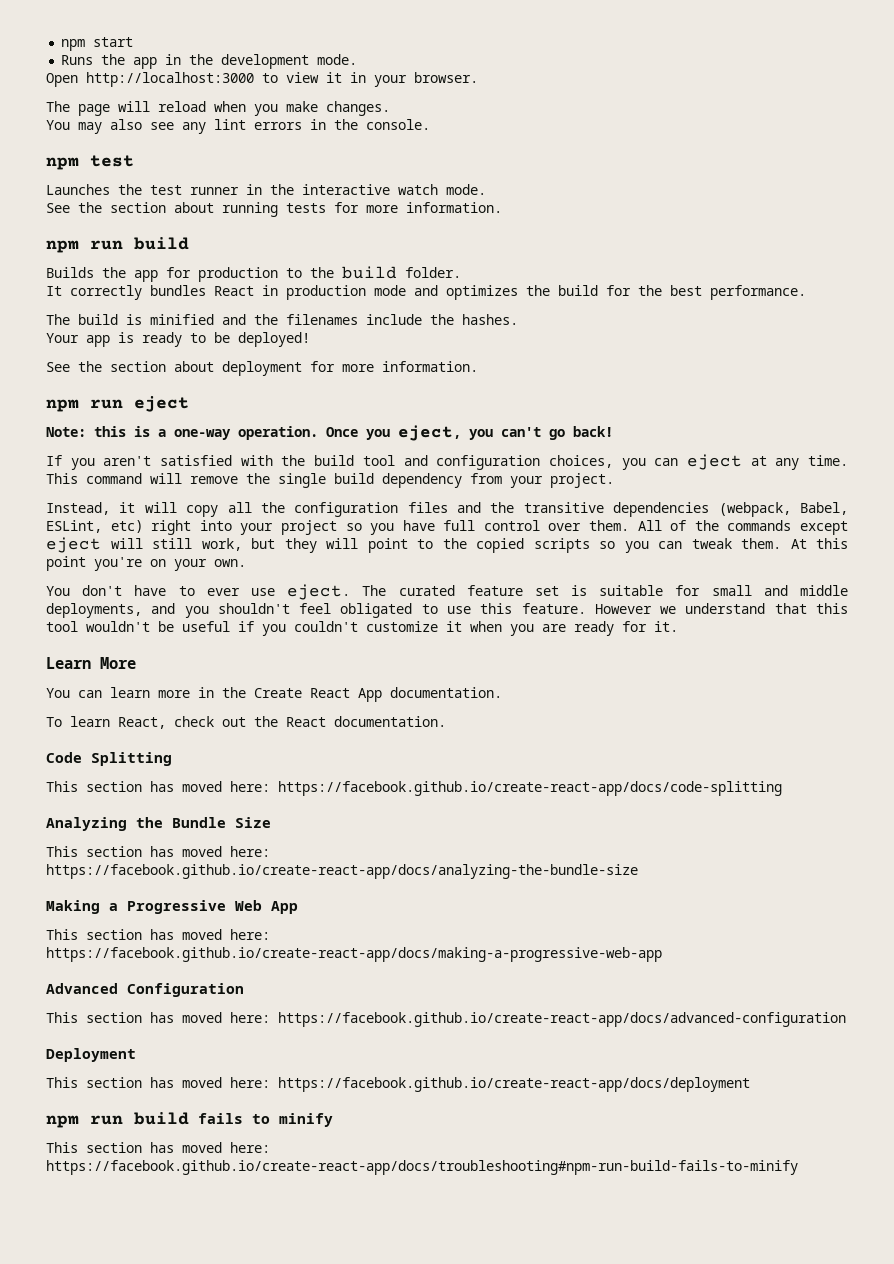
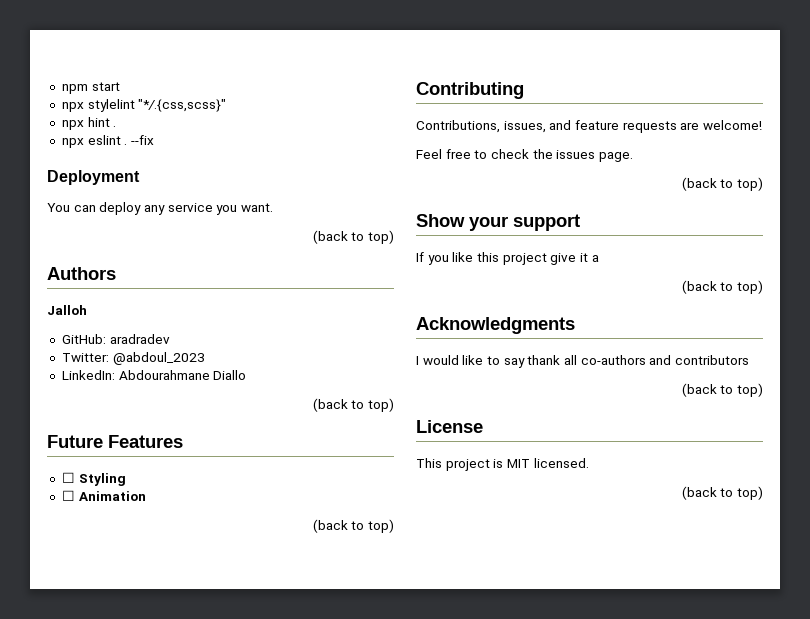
- Runs the app in the development mode.
- Open http://localhost:3000 to view it in your browser.
- The page will reload when you make changes.
- You may also see any lint errors in the console.
- npm test
- Launches the test runner in the interactive watch mode.
- See the section about running tests for more information.
- npm run build
- Builds the app for production to the build folder.
- It correctly bundles React in production mode and optimizes the build for the best performance.
- The build is minified and the filenames include the hashes.
- Your app is ready to be deployed!
- See the section about deployment for more information.
- npm run eject
- Note: this is a one-way operation. Once you eject, you can't go back!
- If you aren't satisfied with the build tool and configuration choices, you can eject at any time. This command will remove the single build dependency from your project.
- Instead, it will copy all the configuration files and the transitive dependencies (webpack, Babel, ESLint, etc) right into your project so you have full control over them. All of the commands except eject will still work, but they will point to the copied scripts so you can tweak them. At this point you're on your own.
- You don't have to ever use eject. The curated feature set is suitable for small and middle deployments, and you shouldn't feel obligated to use this feature. However we understand that this tool wouldn't be useful if you couldn't customize it when you are ready for it.
- Learn More
- You can learn more in the Create React App documentation.
- To learn React, check out the React documentation.
- Code Splitting
- This section has moved here: https://facebook.github.io/create-react-app/docs/code-splitting
- Analyzing the Bundle Size
- This section has moved here: https://facebook.github.io/create-react-app/docs/analyzing-the-bundle-size
- Making a Progressive Web App
- This section has moved here: https://facebook.github.io/create-react-app/docs/making-a-progressive-web-app
- Advanced Configuration
- This section has moved here: https://facebook.github.io/create-react-app/docs/advanced-configuration
+ npx stylelint "*/.{css,scss}"
+ npx hint .
+ npx eslint . --fix
  Deployment
- This section has moved here: https://facebook.github.io/create-react-app/docs/deployment
- npm run build fails to minify
- This section has moved here: https://facebook.github.io/create-react-app/docs/troubleshooting#npm-run-build-fails-to-minify
+ You can deploy any service you want.
+ (back to top)
+ Authors
+ Jalloh
+ GitHub: aradradev
+ Twitter: @abdoul_2023
+ LinkedIn: Abdourahmane Diallo
+ (back to top)
+ Future Features
+ ☐ Styling
+ ☐ Animation
+ (back to top)
+ Contributing
+ Contributions, issues, and feature requests are welcome!
+ Feel free to check the issues page.
+ (back to top)
+ Show your support
+ If you like this project give it a
+ (back to top)
+ Acknowledgments
+ I would like to say thank all co-authors and contributors
+ (back to top)
+ License
+ This project is MIT licensed.
+ (back to top)

